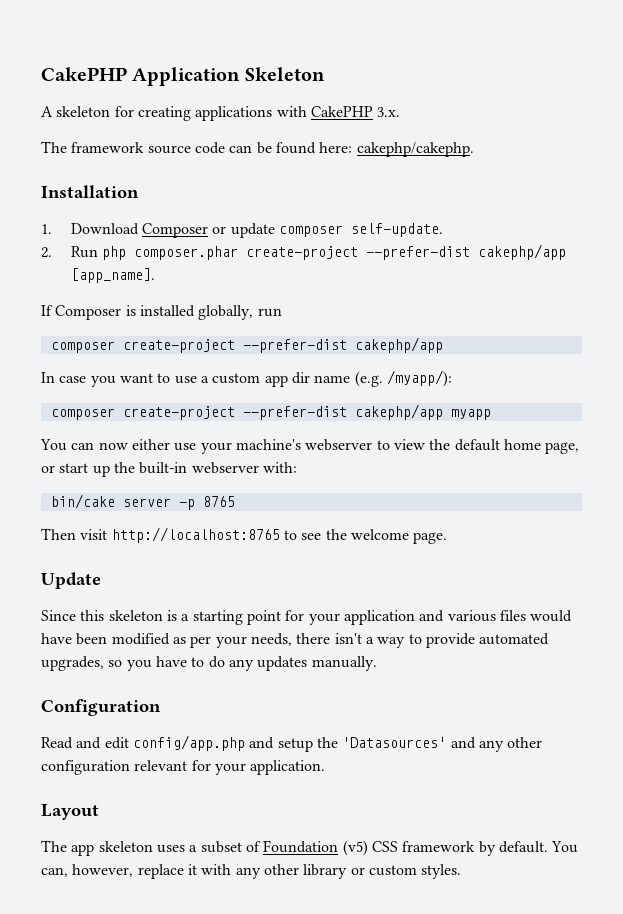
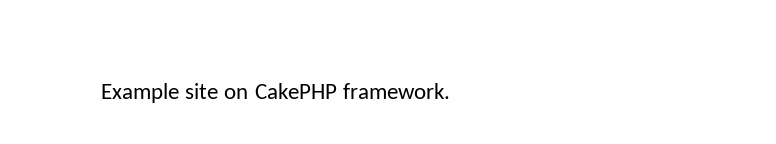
- CakePHP Application Skeleton
- A skeleton for creating applications with CakePHP 3.x.
- The framework source code can be found here: cakephp/cakephp.
- Installation
- 1. Download Composer or update composer self-update.
- 2. Run php composer.phar create-project --prefer-dist cakephp/app [app_name].
- If Composer is installed globally, run
- composer create-project --prefer-dist cakephp/app
- In case you want to use a custom app dir name (e.g. /myapp/):
- composer create-project --prefer-dist cakephp/app myapp
- You can now either use your machine's webserver to view the default home page, or start up the built-in webserver with:
- bin/cake server -p 8765
- Then visit http://localhost:8765 to see the welcome page.
- Update
- Since this skeleton is a starting point for your application and various files would have been modified as per your needs, there isn't a way to provide automated upgrades, so you have to do any updates manually.
- Configuration
- Read and edit config/app.php and setup the 'Datasources' and any other configuration relevant for your application.
- Layout
- The app skeleton uses a subset of Foundation (v5) CSS framework by default. You can, however, replace it with any other library or custom styles.
+ Example site on CakePHP framework.

